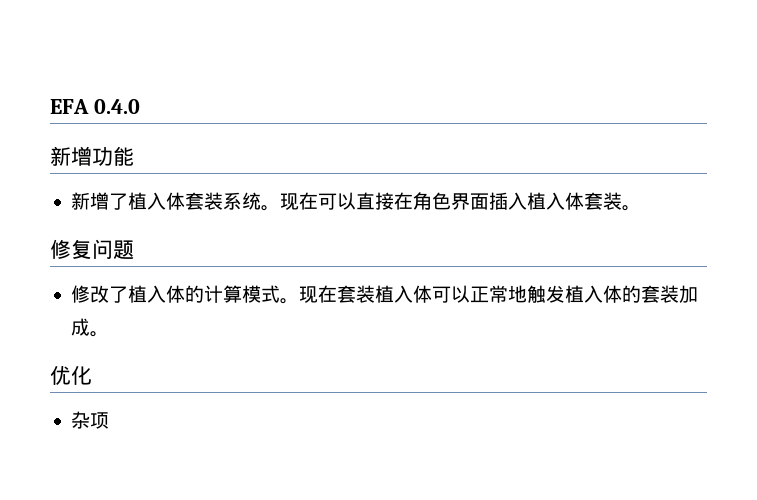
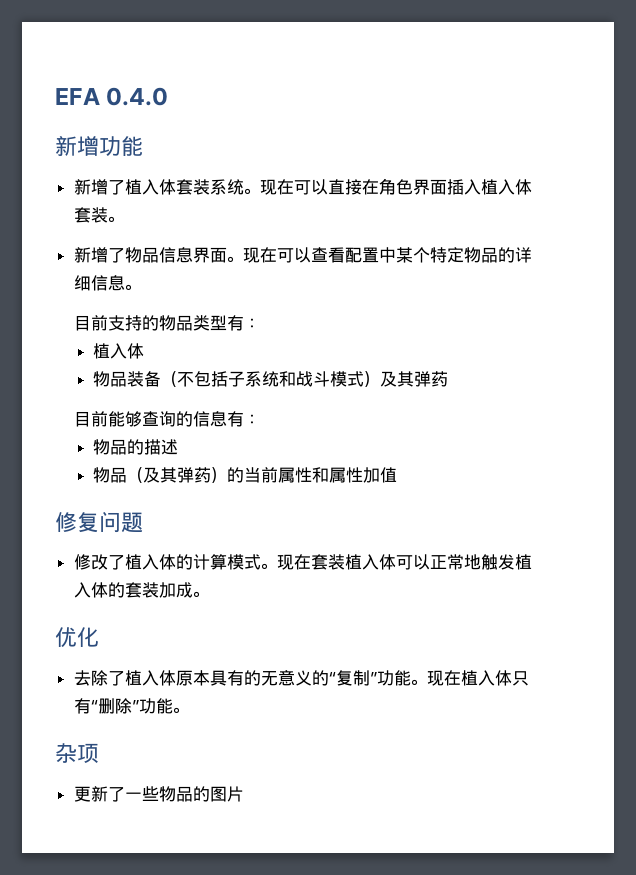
+ 新增了物品信息界面。现在可以查看配置中某个特定物品的详细信息。
+ 目前支持的物品类型有：
+ 植入体
+ 物品装备（不包括子系统和战斗模式）及其弹药
+ 目前能够查询的信息有：
+ 物品的描述
+ 物品（及其弹药）的当前属性和属性加值
+ 去除了植入体原本具有的无意义的“复制”功能。现在植入体只有“删除”功能。
  杂项
+ 更新了一些物品的图片

